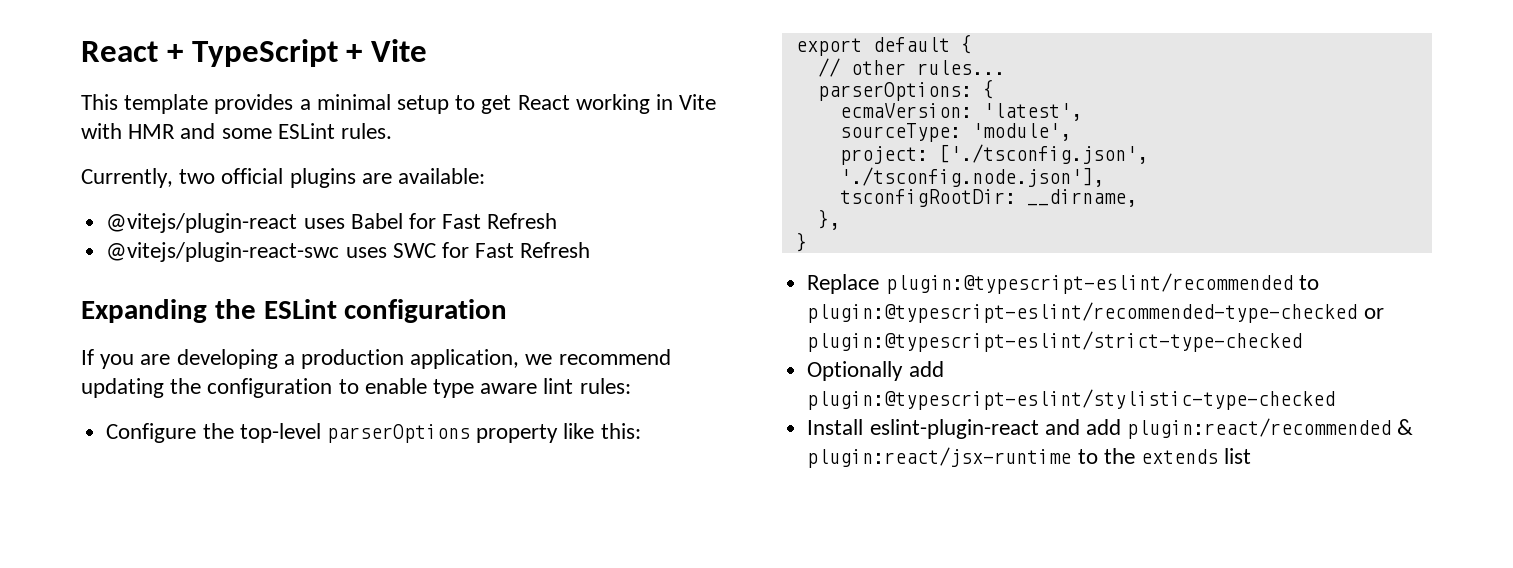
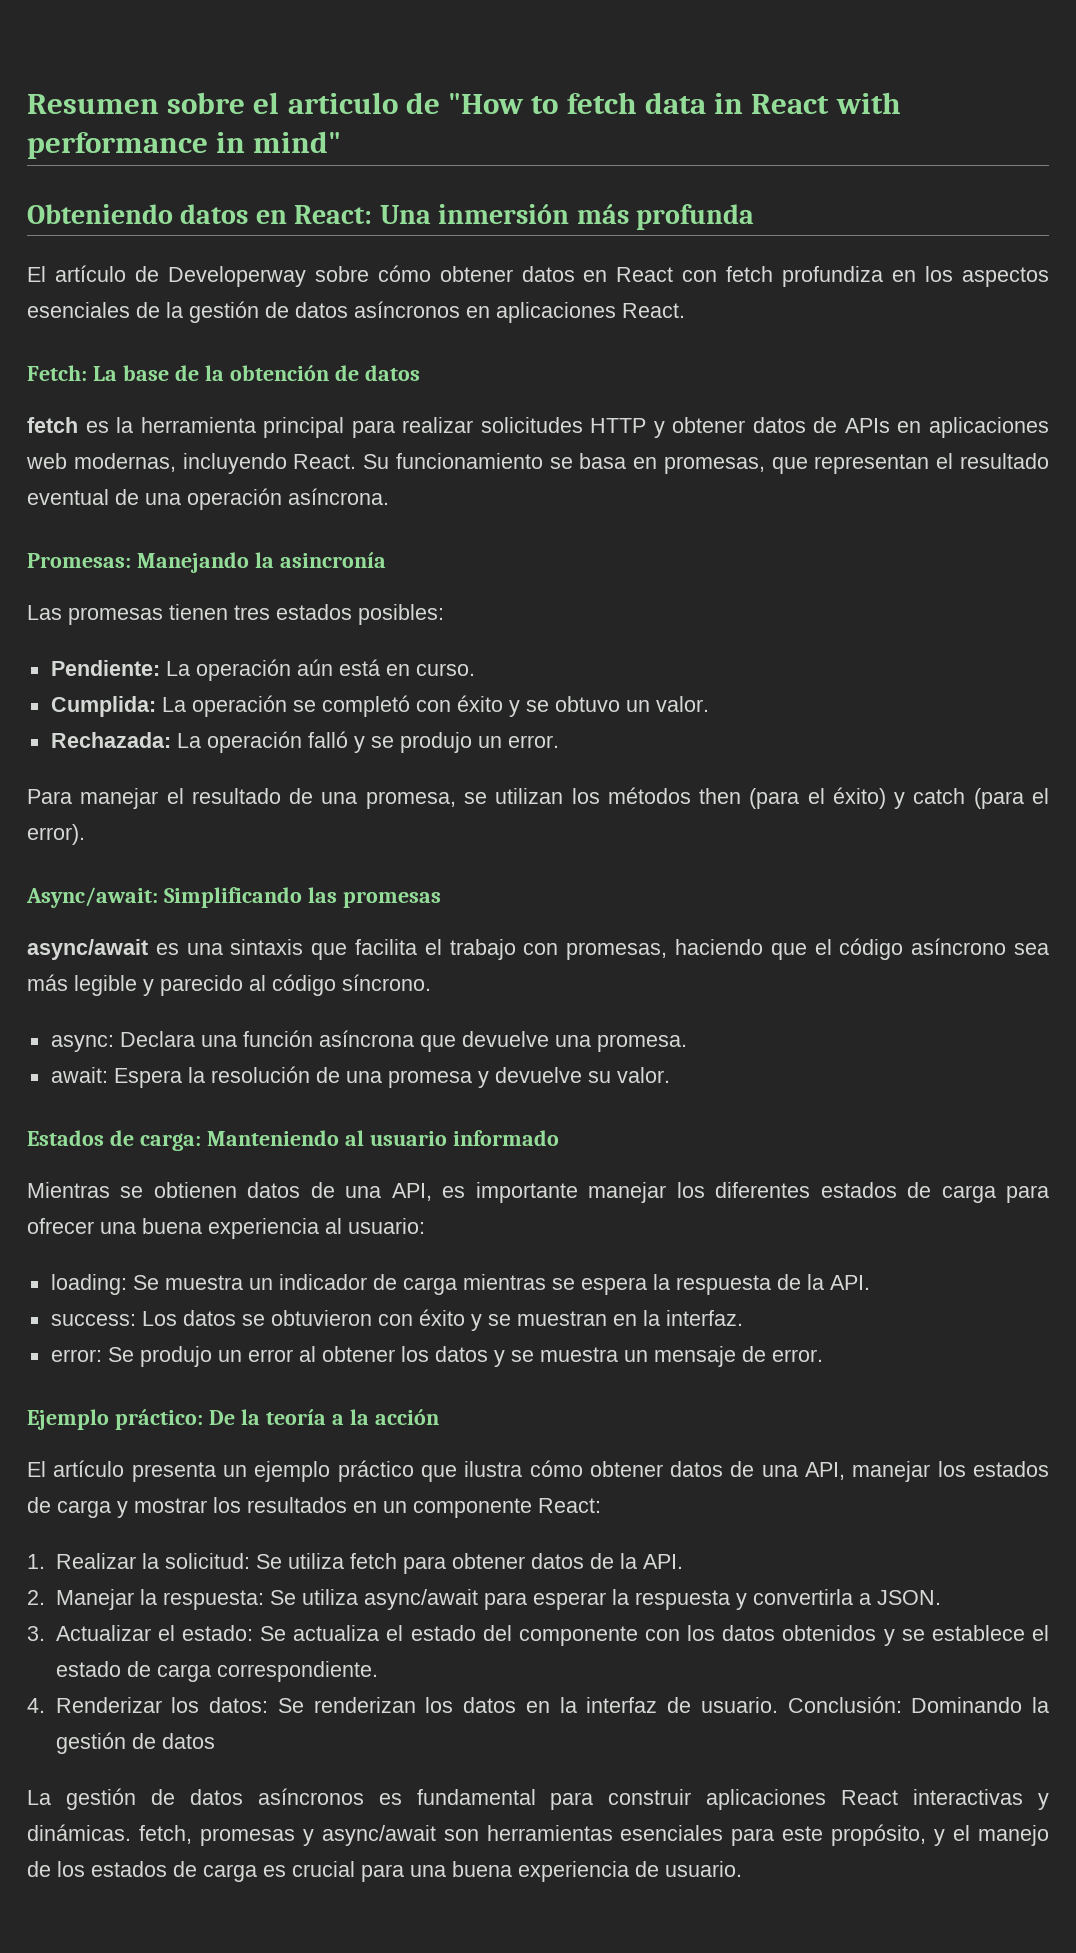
- React + TypeScript + Vite
- This template provides a minimal setup to get React working in Vite with HMR and some ESLint rules.
- Currently, two official plugins are available:
- @vitejs/plugin-react uses Babel for Fast Refresh
- @vitejs/plugin-react-swc uses SWC for Fast Refresh
- Expanding the ESLint configuration
- If you are developing a production application, we recommend updating the configuration to enable type aware lint rules:
- Configure the top-level parserOptions property like this:
- export default {
- // other rules...
- parserOptions: {
- ecmaVersion: 'latest',
- sourceType: 'module',
- project: ['./tsconfig.json', './tsconfig.node.json'],
- tsconfigRootDir: __dirname,
- },
- }
- Replace plugin:@typescript-eslint/recommended to plugin:@typescript-eslint/recommended-type-checked or plugin:@typescript-eslint/strict-type-checked
- Optionally add plugin:@typescript-eslint/stylistic-type-checked
- Install eslint-plugin-react and add plugin:react/recommended & plugin:react/jsx-runtime to the extends list
+ Resumen sobre el articulo de "How to fetch data in React with performance in mind"
+ Obteniendo datos en React: Una inmersión más profunda
+ El artículo de Developerway sobre cómo obtener datos en React con fetch profundiza en los aspectos esenciales de la gestión de datos asíncronos en aplicaciones React.
+ Fetch: La base de la obtención de datos
+ fetch es la herramienta principal para realizar solicitudes HTTP y obtener datos de APIs en aplicaciones web modernas, incluyendo React. Su funcionamiento se basa en promesas, que representan el resultado eventual de una operación asíncrona.
+ Promesas: Manejando la asincronía
+ Las promesas tienen tres estados posibles:
+ Pendiente: La operación aún está en curso.
+ Cumplida: La operación se completó con éxito y se obtuvo un valor.
+ Rechazada: La operación falló y se produjo un error.
+ Para manejar el resultado de una promesa, se utilizan los métodos then (para el éxito) y catch (para el error).
+ Async/await: Simplificando las promesas
+ async/await es una sintaxis que facilita el trabajo con promesas, haciendo que el código asíncrono sea más legible y parecido al código síncrono.
+ async: Declara una función asíncrona que devuelve una promesa.
+ await: Espera la resolución de una promesa y devuelve su valor.
+ Estados de carga: Manteniendo al usuario informado
+ Mientras se obtienen datos de una API, es importante manejar los diferentes estados de carga para ofrecer una buena experiencia al usuario:
+ loading: Se muestra un indicador de carga mientras se espera la respuesta de la API.
+ success: Los datos se obtuvieron con éxito y se muestran en la interfaz.
+ error: Se produjo un error al obtener los datos y se muestra un mensaje de error.
+ Ejemplo práctico: De la teoría a la acción
+ El artículo presenta un ejemplo práctico que ilustra cómo obtener datos de una API, manejar los estados de carga y mostrar los resultados en un componente React:
+ 1. Realizar la solicitud: Se utiliza fetch para obtener datos de la API.
+ 2. Manejar la respuesta: Se utiliza async/await para esperar la respuesta y convertirla a JSON.
+ 3. Actualizar el estado: Se actualiza el estado del componente con los datos obtenidos y se establece el estado de carga correspondiente.
+ 4. Renderizar los datos: Se renderizan los datos en la interfaz de usuario. Conclusión: Dominando la gestión de datos
+ La gestión de datos asíncronos es fundamental para construir aplicaciones React interactivas y dinámicas. fetch, promesas y async/await son herramientas esenciales para este propósito, y el manejo de los estados de carga es crucial para una buena experiencia de usuario.

